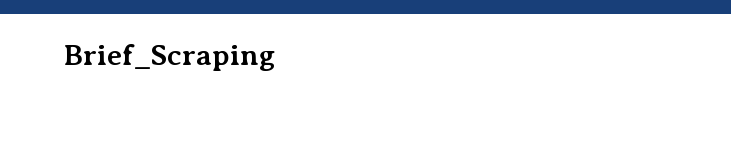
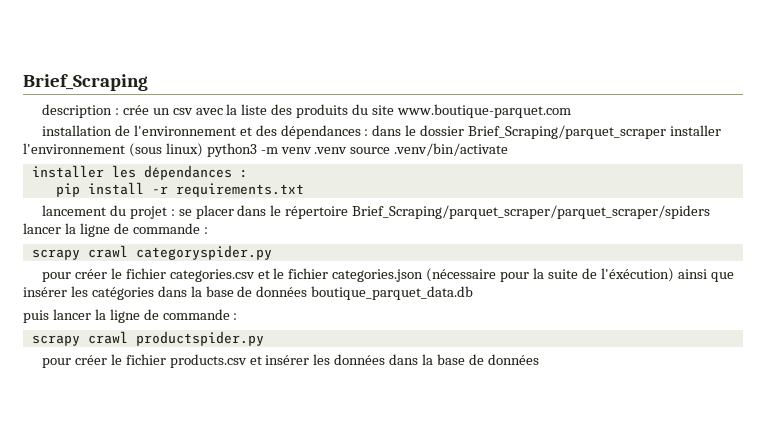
+ description : crée un csv avec la liste des produits du site www.boutique-parquet.com
+ installation de l'environnement et des dépendances : dans le dossier Brief_Scraping/parquet_scraper installer l'environnement (sous linux) python3 -m venv .venv source .venv/bin/activate
+ installer les dépendances :
+ pip install -r requirements.txt
+ lancement du projet : se placer dans le répertoire Brief_Scraping/parquet_scraper/parquet_scraper/spiders lancer la ligne de commande :
+ scrapy crawl categoryspider.py
+ pour créer le fichier categories.csv et le fichier categories.json (nécessaire pour la suite de l'éxécution) ainsi que insérer les catégories dans la base de données boutique_parquet_data.db
+ puis lancer la ligne de commande :
+ scrapy crawl productspider.py
+ pour créer le fichier products.csv et insérer les données dans la base de données

